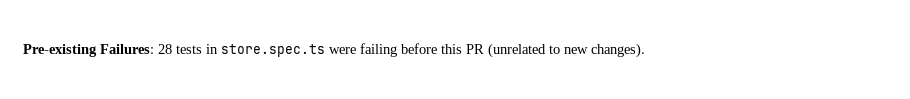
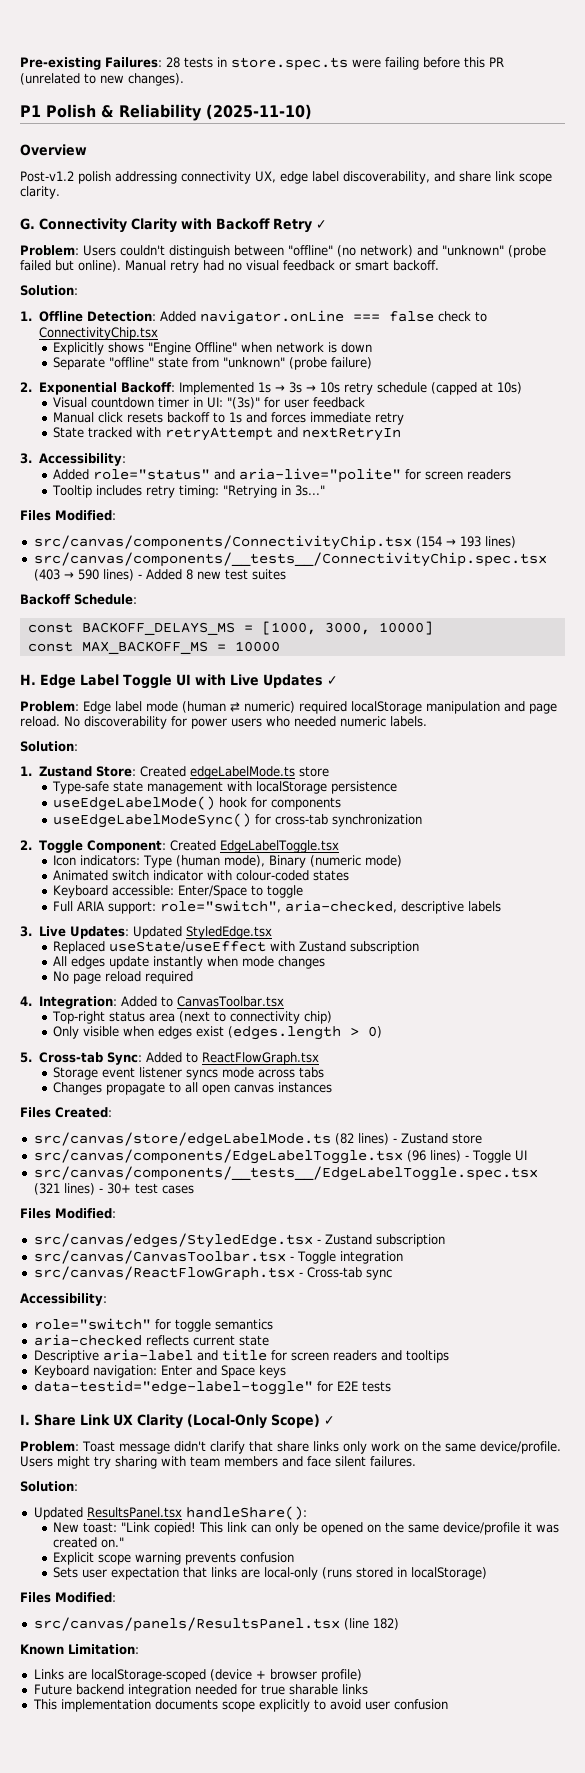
+ P1 Polish & Reliability (2025-11-10)
+ Overview
+ Post-v1.2 polish addressing connectivity UX, edge label discoverability, and share link scope clarity.
+ G. Connectivity Clarity with Backoff Retry ✓
+ Problem: Users couldn't distinguish between "offline" (no network) and "unknown" (probe failed but online). Manual retry had no visual feedback or smart backoff.
+ Solution:
+ 1. Offline Detection: Added navigator.onLine === false check to ConnectivityChip.tsx
+ Explicitly shows "Engine Offline" when network is down
+ Separate "offline" state from "unknown" (probe failure)
+ 2. Exponential Backoff: Implemented 1s → 3s → 10s retry schedule (capped at 10s)
+ Visual countdown timer in UI: "(3s)" for user feedback
+ Manual click resets backoff to 1s and forces immediate retry
+ State tracked with retryAttempt and nextRetryIn
+ 3. Accessibility:
+ Added role="status" and aria-live="polite" for screen readers
+ Tooltip includes retry timing: "Retrying in 3s..."
+ Files Modified:
+ src/canvas/components/ConnectivityChip.tsx (154 → 193 lines)
+ src/canvas/components/__tests__/ConnectivityChip.spec.tsx (403 → 590 lines) - Added 8 new test suites
+ Backoff Schedule:
+ const BACKOFF_DELAYS_MS = [1000, 3000, 10000]
+ const MAX_BACKOFF_MS = 10000
+ H. Edge Label Toggle UI with Live Updates ✓
+ Problem: Edge label mode (human ⇄ numeric) required localStorage manipulation and page reload. No discoverability for power users who needed numeric labels.
+ Solution:
+ 1. Zustand Store: Created edgeLabelMode.ts store
+ Type-safe state management with localStorage persistence
+ useEdgeLabelMode() hook for components
+ useEdgeLabelModeSync() for cross-tab synchronization
+ 2. Toggle Component: Created EdgeLabelToggle.tsx
+ Icon indicators: Type (human mode), Binary (numeric mode)
+ Animated switch indicator with colour-coded states
+ Keyboard accessible: Enter/Space to toggle
+ Full ARIA support: role="switch", aria-checked, descriptive labels
+ 3. Live Updates: Updated StyledEdge.tsx
+ Replaced useState/useEffect with Zustand subscription
+ All edges update instantly when mode changes
+ No page reload required
+ 4. Integration: Added to CanvasToolbar.tsx
+ Top-right status area (next to connectivity chip)
+ Only visible when edges exist (edges.length > 0)
+ 5. Cross-tab Sync: Added to ReactFlowGraph.tsx
+ Storage event listener syncs mode across tabs
+ Changes propagate to all open canvas instances
+ Files Created:
+ src/canvas/store/edgeLabelMode.ts (82 lines) - Zustand store
+ src/canvas/components/EdgeLabelToggle.tsx (96 lines) - Toggle UI
+ src/canvas/components/__tests__/EdgeLabelToggle.spec.tsx (321 lines) - 30+ test cases
+ Files Modified:
+ src/canvas/edges/StyledEdge.tsx - Zustand subscription
+ src/canvas/CanvasToolbar.tsx - Toggle integration
+ src/canvas/ReactFlowGraph.tsx - Cross-tab sync
+ Accessibility:
+ role="switch" for toggle semantics
+ aria-checked reflects current state
+ Descriptive aria-label and title for screen readers and tooltips
+ Keyboard navigation: Enter and Space keys
+ data-testid="edge-label-toggle" for E2E tests
+ I. Share Link UX Clarity (Local-Only Scope) ✓
+ Problem: Toast message didn't clarify that share links only work on the same device/profile. Users might try sharing with team members and face silent failures.
+ Solution:
+ Updated ResultsPanel.tsx handleShare():
+ New toast: "Link copied! This link can only be opened on the same device/profile it was created on."
+ Explicit scope warning prevents confusion
+ Sets user expectation that links are local-only (runs stored in localStorage)
+ Files Modified:
+ src/canvas/panels/ResultsPanel.tsx (line 182)
+ Known Limitation:
+ Links are localStorage-scoped (device + browser profile)
+ Future backend integration needed for true sharable links
+ This implementation documents scope explicitly to avoid user confusion

